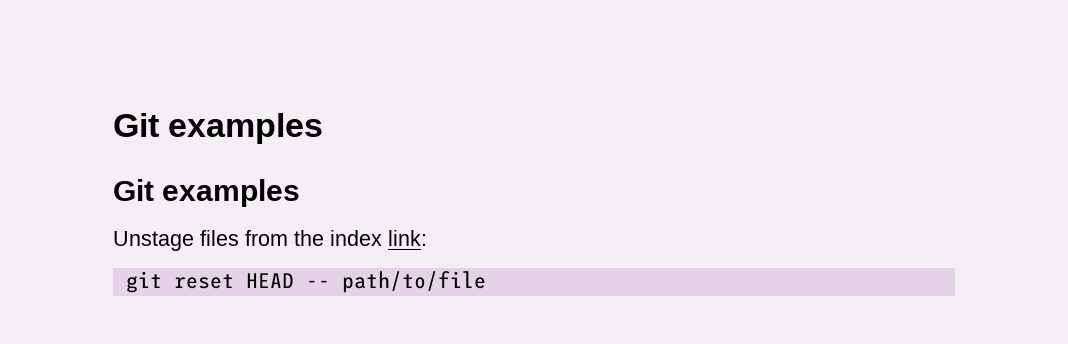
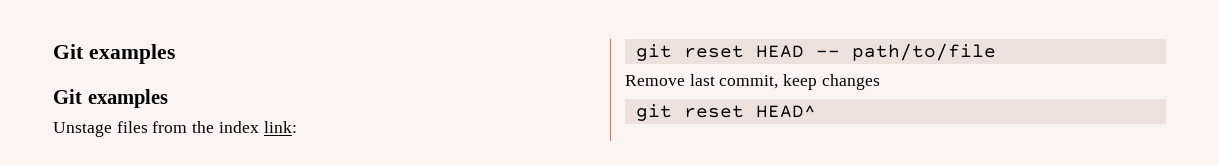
+ Remove last commit, keep changes
+ git reset HEAD^

